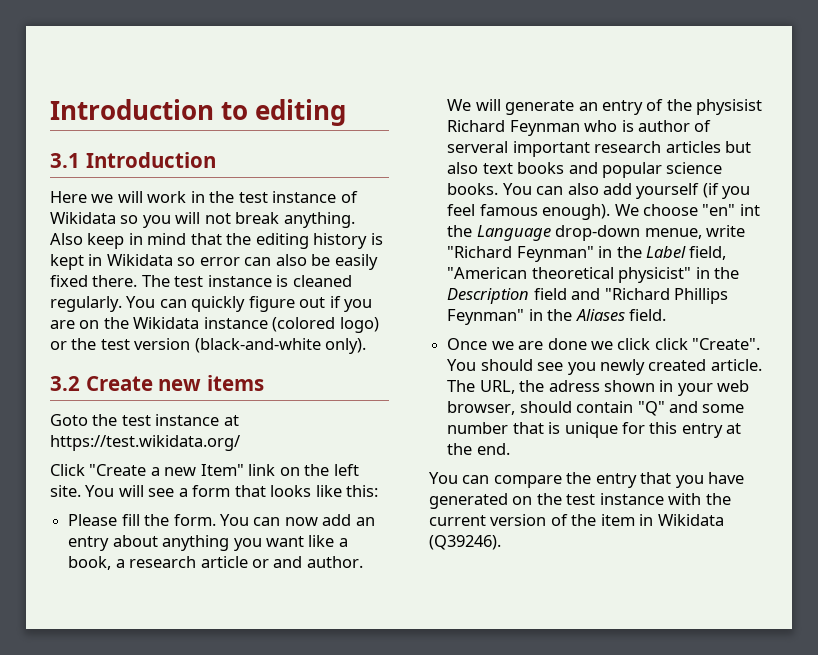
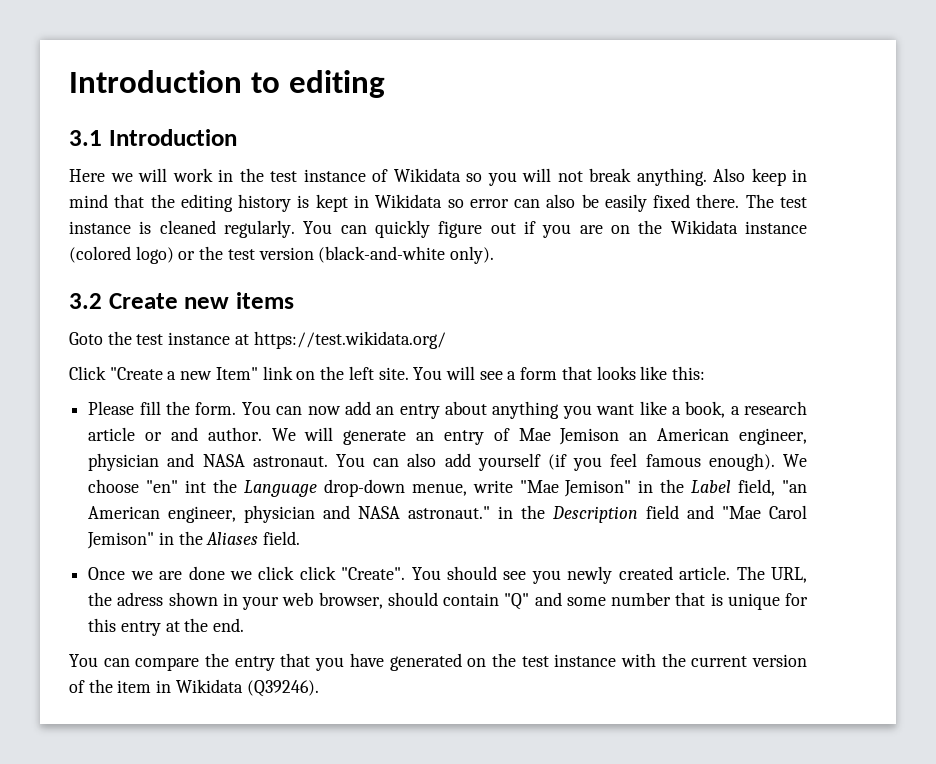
- We will generate an entry of the physisist Richard Feynman who is author of serveral important research articles but also text books and popular science books.
+ We will generate an entry of Mae Jemison an American engineer, physician and NASA astronaut.
- We choose "en" int the Language drop-down menue, write "Richard Feynman" in the Label field, "American theoretical physicist" in the Description field and "Richard Phillips Feynman" in the Aliases field.
+ We choose "en" int the Language drop-down menue, write "Mae Jemison" in the Label field, "an American engineer, physician and NASA astronaut." in the Description field and "Mae Carol Jemison" in the Aliases field.

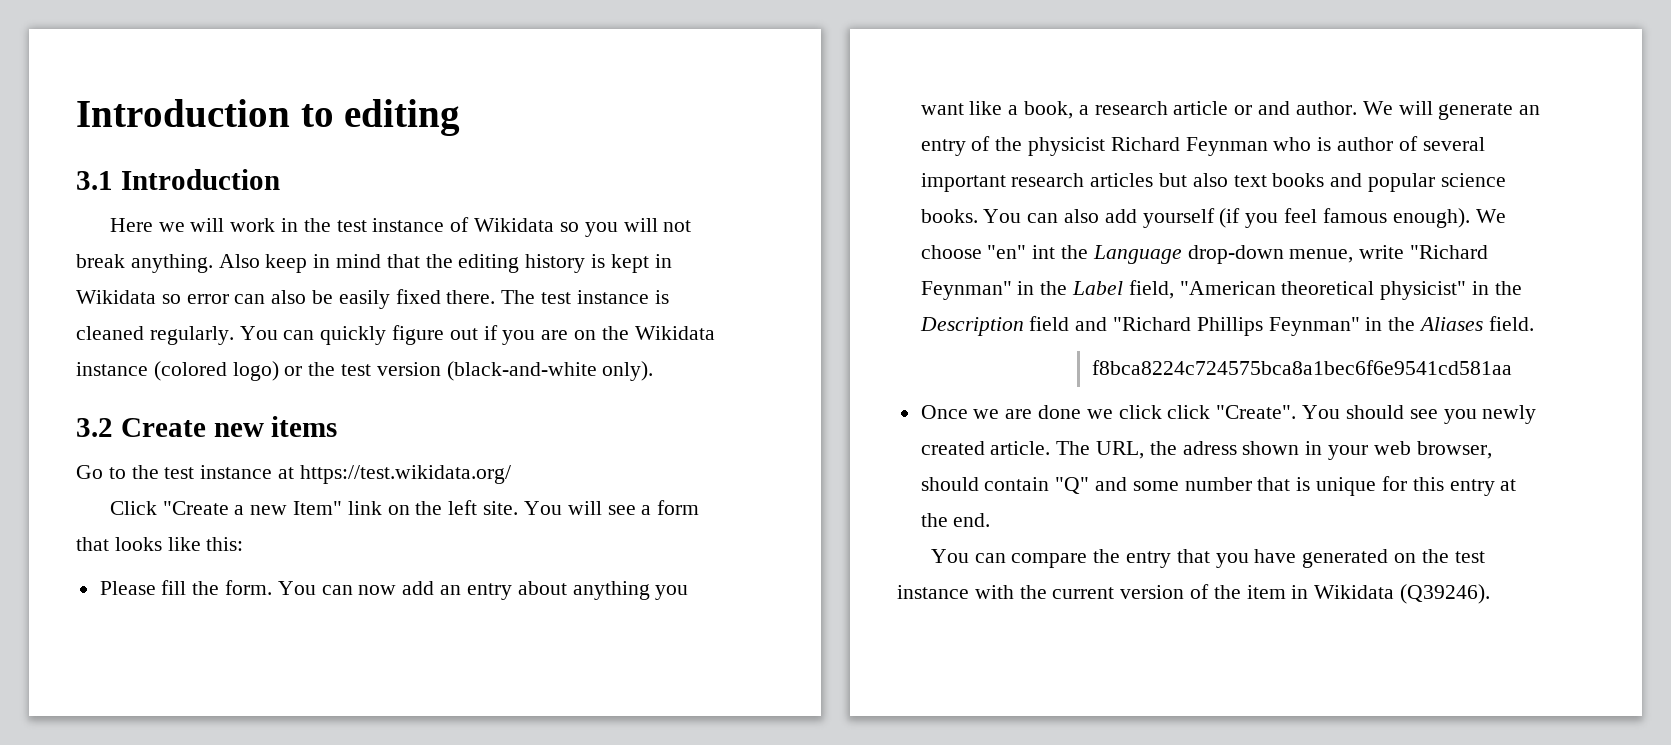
- Goto the test instance at https://test.wikidata.org/
+ Go to the test instance at https://test.wikidata.org/
- We will generate an entry of Mae Jemison an American engineer, physician and NASA astronaut.
+ We will generate an entry of the physicist Richard Feynman who is author of several important research articles but also text books and popular science books.
- We choose "en" int the Language drop-down menue, write "Mae Jemison" in the Label field, "an American engineer, physician and NASA astronaut." in the Description field and "Mae Carol Jemison" in the Aliases field.
+ We choose "en" int the Language drop-down menue, write "Richard Feynman" in the Label field, "American theoretical physicist" in the Description field and "Richard Phillips Feynman" in the Aliases field.
+ f8bca8224c724575bca8a1bec6f6e9541cd581aa

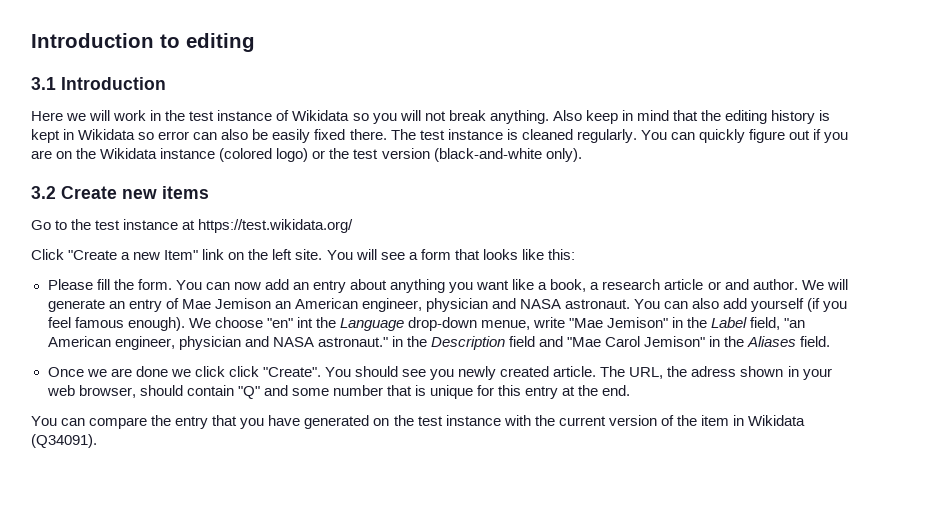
- We will generate an entry of the physicist Richard Feynman who is author of several important research articles but also text books and popular science books.
+ We will generate an entry of Mae Jemison an American engineer, physician and NASA astronaut.
- We choose "en" int the Language drop-down menue, write "Richard Feynman" in the Label field, "American theoretical physicist" in the Description field and "Richard Phillips Feynman" in the Aliases field.
+ We choose "en" int the Language drop-down menue, write "Mae Jemison" in the Label field, "an American engineer, physician and NASA astronaut." in the Description field and "Mae Carol Jemison" in the Aliases field.
- f8bca8224c724575bca8a1bec6f6e9541cd581aa
- You can compare the entry that you have generated on the test instance with the current version of the item in Wikidata (Q39246).
+ You can compare the entry that you have generated on the test instance with the current version of the item in Wikidata (Q34091).

